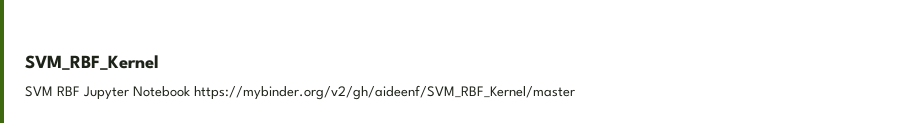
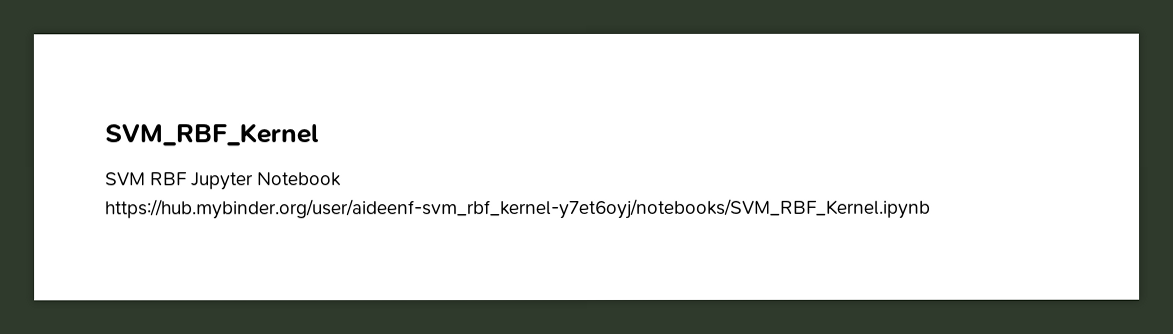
- SVM RBF Jupyter Notebook https://mybinder.org/v2/gh/aideenf/SVM_RBF_Kernel/master
+ SVM RBF Jupyter Notebook https://hub.mybinder.org/user/aideenf-svm_rbf_kernel-y7et6oyj/notebooks/SVM_RBF_Kernel.ipynb

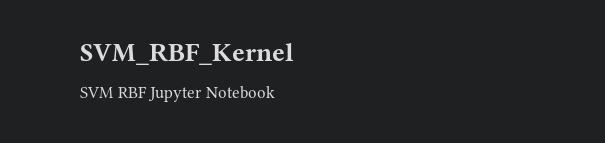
- SVM RBF Jupyter Notebook https://hub.mybinder.org/user/aideenf-svm_rbf_kernel-y7et6oyj/notebooks/SVM_RBF_Kernel.ipynb
+ SVM RBF Jupyter Notebook

